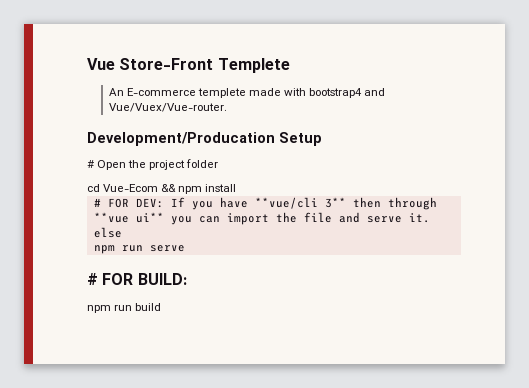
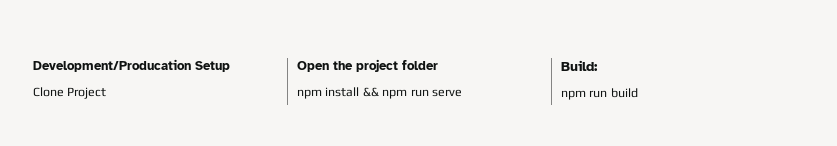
- Vue Store-Front Templete
- An E-commerce templete made with bootstrap4 and Vue/Vuex/Vue-router.
- # Open the project folder
+ Clone Project
+ Open the project folder
- cd Vue-Ecom && npm install
- # FOR DEV: If you have **vue/cli 3** then through **vue ui** you can import the file and serve it. else
- npm run serve
+ npm install && npm run serve
- # FOR BUILD:
+ Build:

